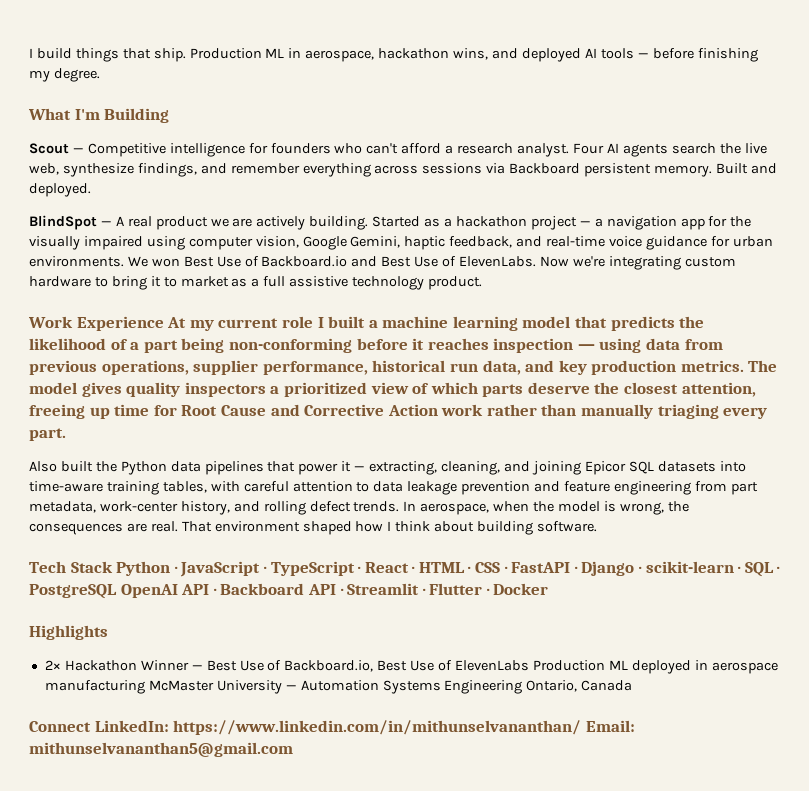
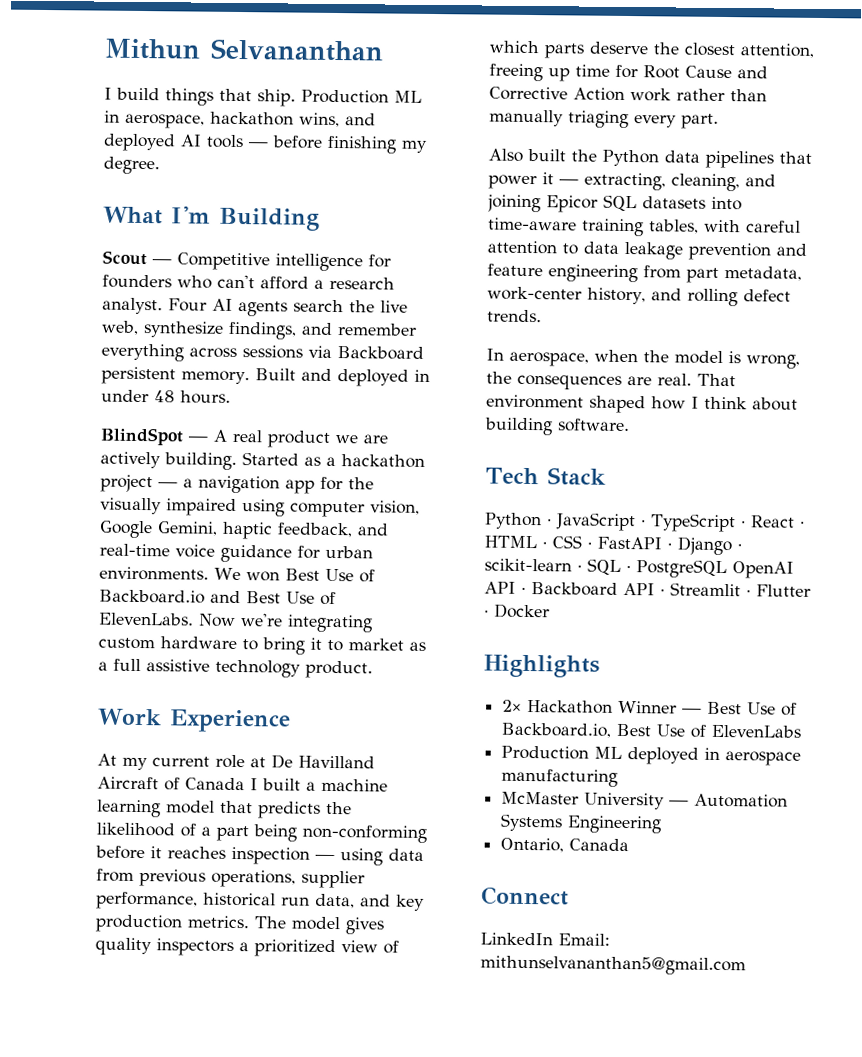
+ Mithun Selvananthan
- Built and deployed.
+ Built and deployed in under 48 hours.
- Work Experience At my current role I built a machine learning model that predicts the likelihood of a part being non-conforming before it reaches inspection — using data from previous operations, supplier performance, historical run data, and key production metrics.
+ Work Experience
+ At my current role at De Havilland Aircraft of Canada I built a machine learning model that predicts the likelihood of a part being non-conforming before it reaches inspection — using data from previous operations, supplier performance, historical run data, and key production metrics.
- Also built the Python data pipelines that power it — extracting, cleaning, and joining Epicor SQL datasets into time-aware training tables, with careful attention to data leakage prevention and feature engineering from part metadata, work-center history, and rolling defect trends. In aerospace, when the model is wrong, the consequences are real.
+ Also built the Python data pipelines that power it — extracting, cleaning, and joining Epicor SQL datasets into time-aware training tables, with careful attention to data leakage prevention and feature engineering from part metadata, work-center history, and rolling defect trends.
+ In aerospace, when the model is wrong, the consequences are real.
- Tech Stack Python · JavaScript · TypeScript · React · HTML · CSS · FastAPI · Django · scikit-learn · SQL · PostgreSQL OpenAI API · Backboard API · Streamlit · Flutter · Docker
+ Tech Stack
+ Python · JavaScript · TypeScript · React · HTML · CSS · FastAPI · Django · scikit-learn · SQL · PostgreSQL OpenAI API · Backboard API · Streamlit · Flutter · Docker
- 2× Hackathon Winner — Best Use of Backboard.io, Best Use of ElevenLabs Production ML deployed in aerospace manufacturing McMaster University — Automation Systems Engineering Ontario, Canada
+ 2× Hackathon Winner — Best Use of Backboard.io, Best Use of ElevenLabs
+ Production ML deployed in aerospace manufacturing
+ McMaster University — Automation Systems Engineering
+ Ontario, Canada
- Connect LinkedIn: https://www.linkedin.com/in/mithunselvananthan/ Email: mithunselvananthan5@gmail.com
+ Connect
+ LinkedIn Email: mithunselvananthan5@gmail.com

